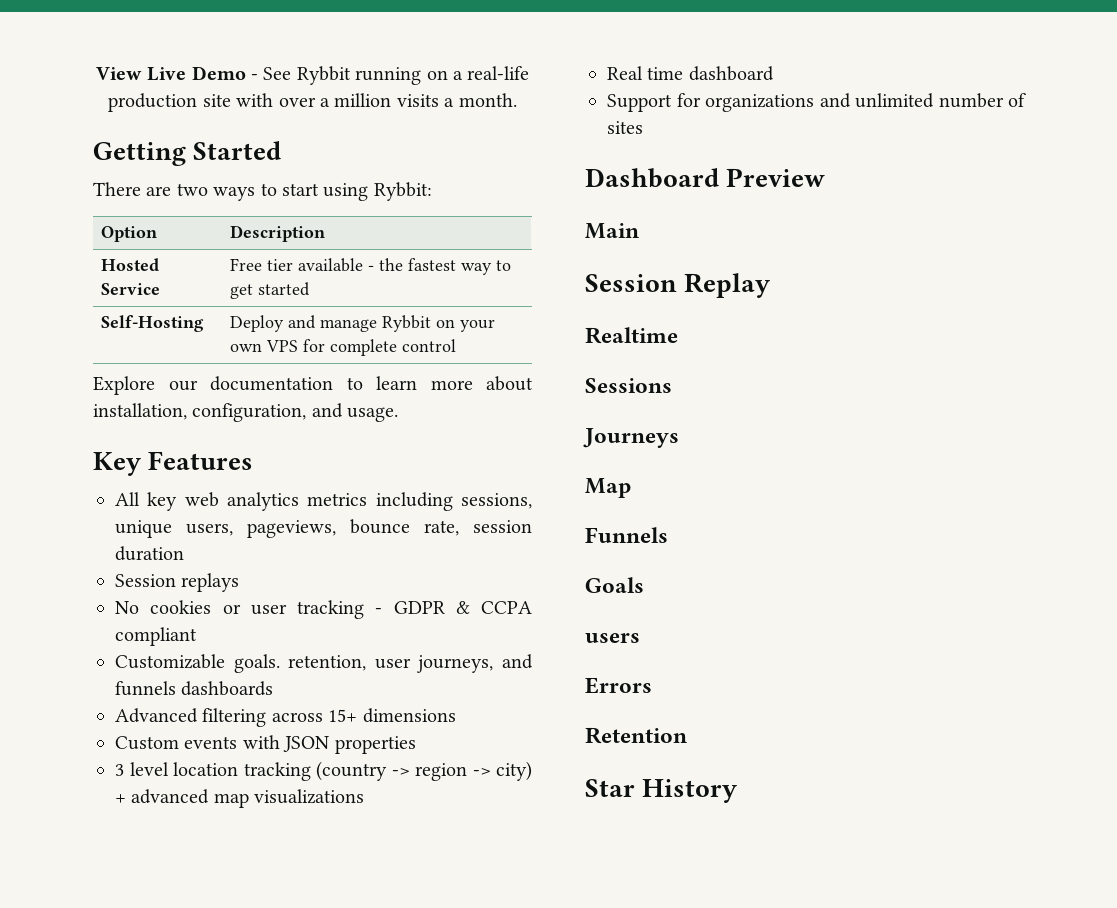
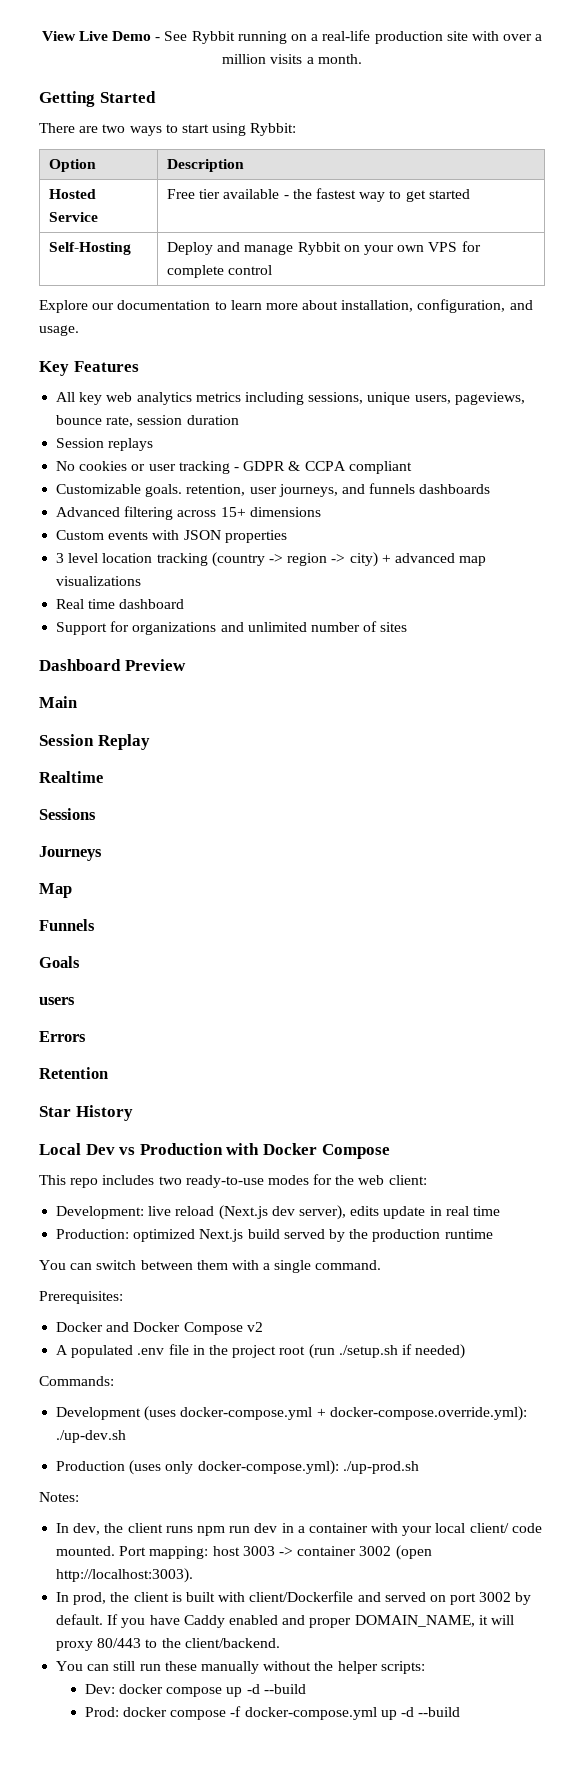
+ Local Dev vs Production with Docker Compose
+ This repo includes two ready-to-use modes for the web client:
+ Development: live reload (Next.js dev server), edits update in real time
+ Production: optimized Next.js build served by the production runtime
+ You can switch between them with a single command.
+ Prerequisites:
+ Docker and Docker Compose v2
+ A populated .env file in the project root (run ./setup.sh if needed)
+ Commands:
+ Development (uses docker-compose.yml + docker-compose.override.yml): ./up-dev.sh
+ Production (uses only docker-compose.yml): ./up-prod.sh
+ Notes:
+ In dev, the client runs npm run dev in a container with your local client/ code mounted. Port mapping: host 3003 -> container 3002 (open http://localhost:3003).
+ In prod, the client is built with client/Dockerfile and served on port 3002 by default. If you have Caddy enabled and proper DOMAIN_NAME, it will proxy 80/443 to the client/backend.
+ You can still run these manually without the helper scripts:
+ Dev: docker compose up -d --build
+ Prod: docker compose -f docker-compose.yml up -d --build

